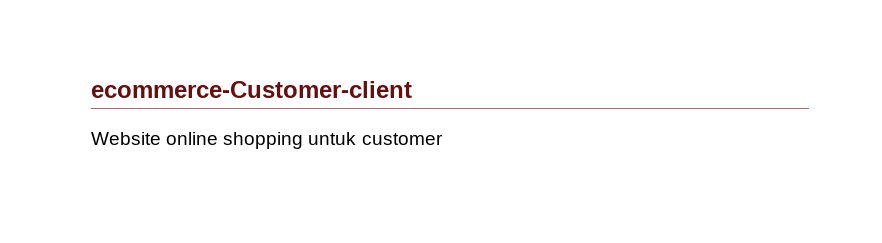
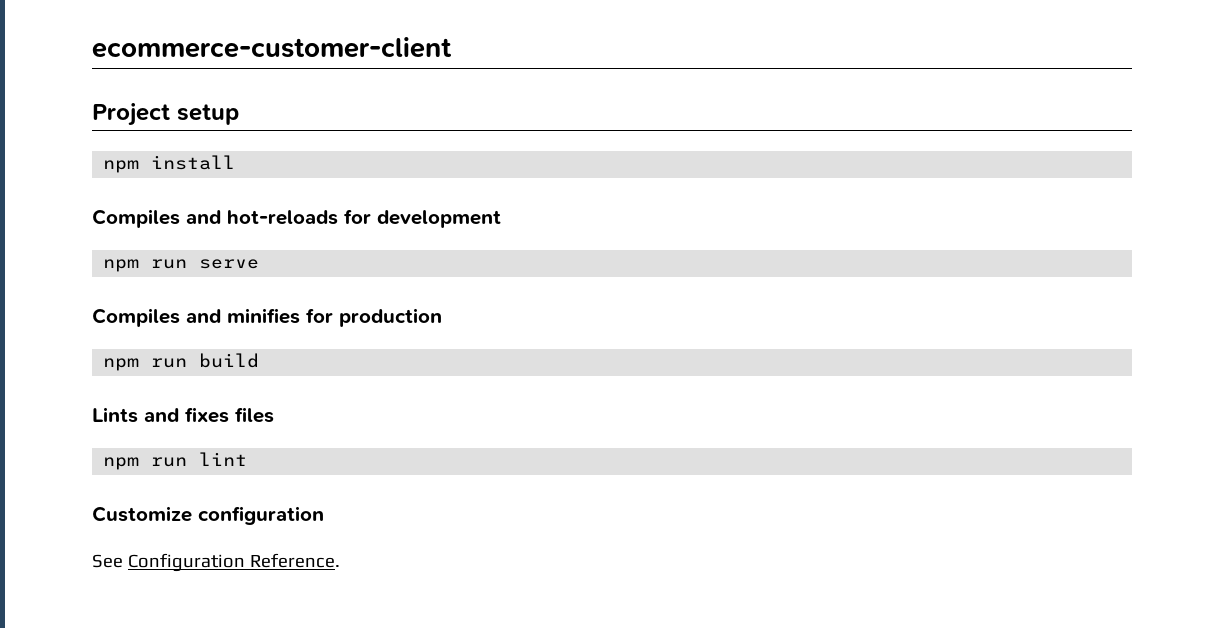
- ecommerce-Customer-client
- Website online shopping untuk customer
+ ecommerce-customer-client
+ Project setup
+ npm install
+ Compiles and hot-reloads for development
+ npm run serve
+ Compiles and minifies for production
+ npm run build
+ Lints and fixes files
+ npm run lint
+ Customize configuration
+ See Configuration Reference.

